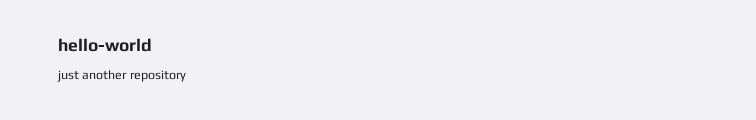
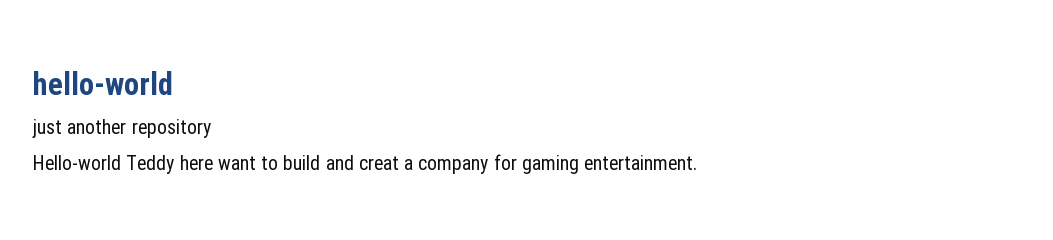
+ Hello-world Teddy here want to build and creat a company for gaming entertainment.

